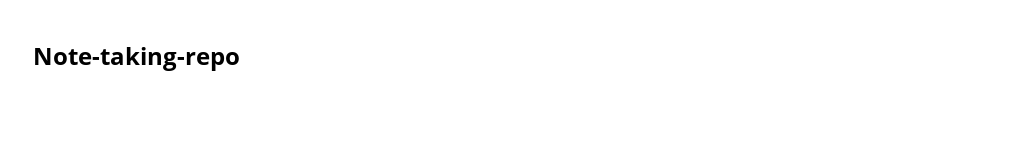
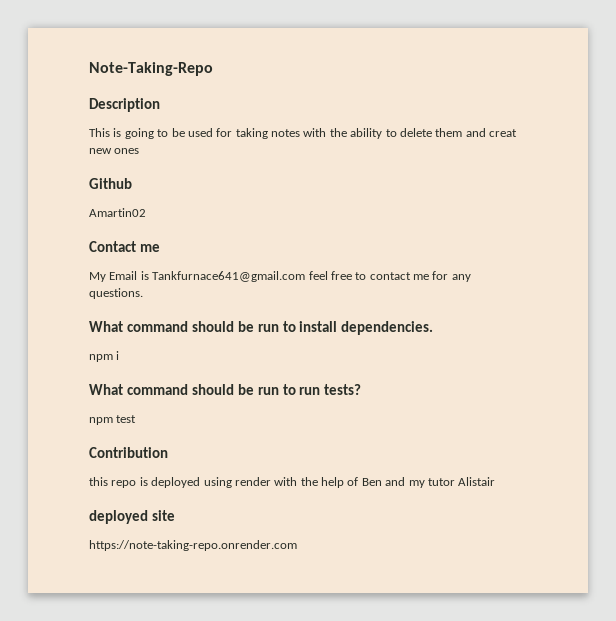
- Note-taking-repo
+ Note-Taking-Repo
+ Description
+ This is going to be used for taking notes with the ability to delete them and creat new ones
+ Github
+ Amartin02
+ Contact me
+ My Email is Tankfurnace641@gmail.com feel free to contact me for any questions.
+ What command should be run to install dependencies.
+ npm i
+ What command should be run to run tests?
+ npm test
+ Contribution
+ this repo is deployed using render with the help of Ben and my tutor Alistair
+ deployed site
+ https://note-taking-repo.onrender.com

